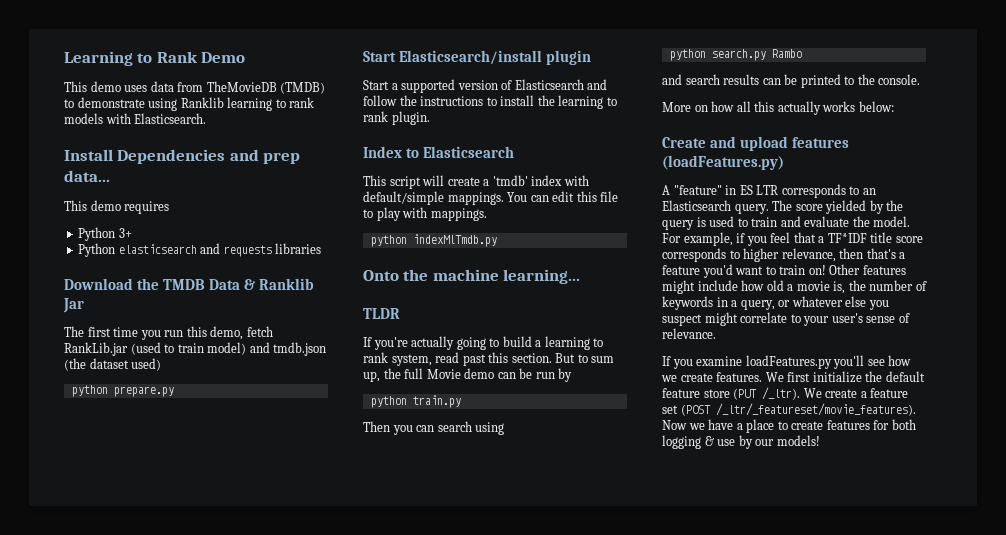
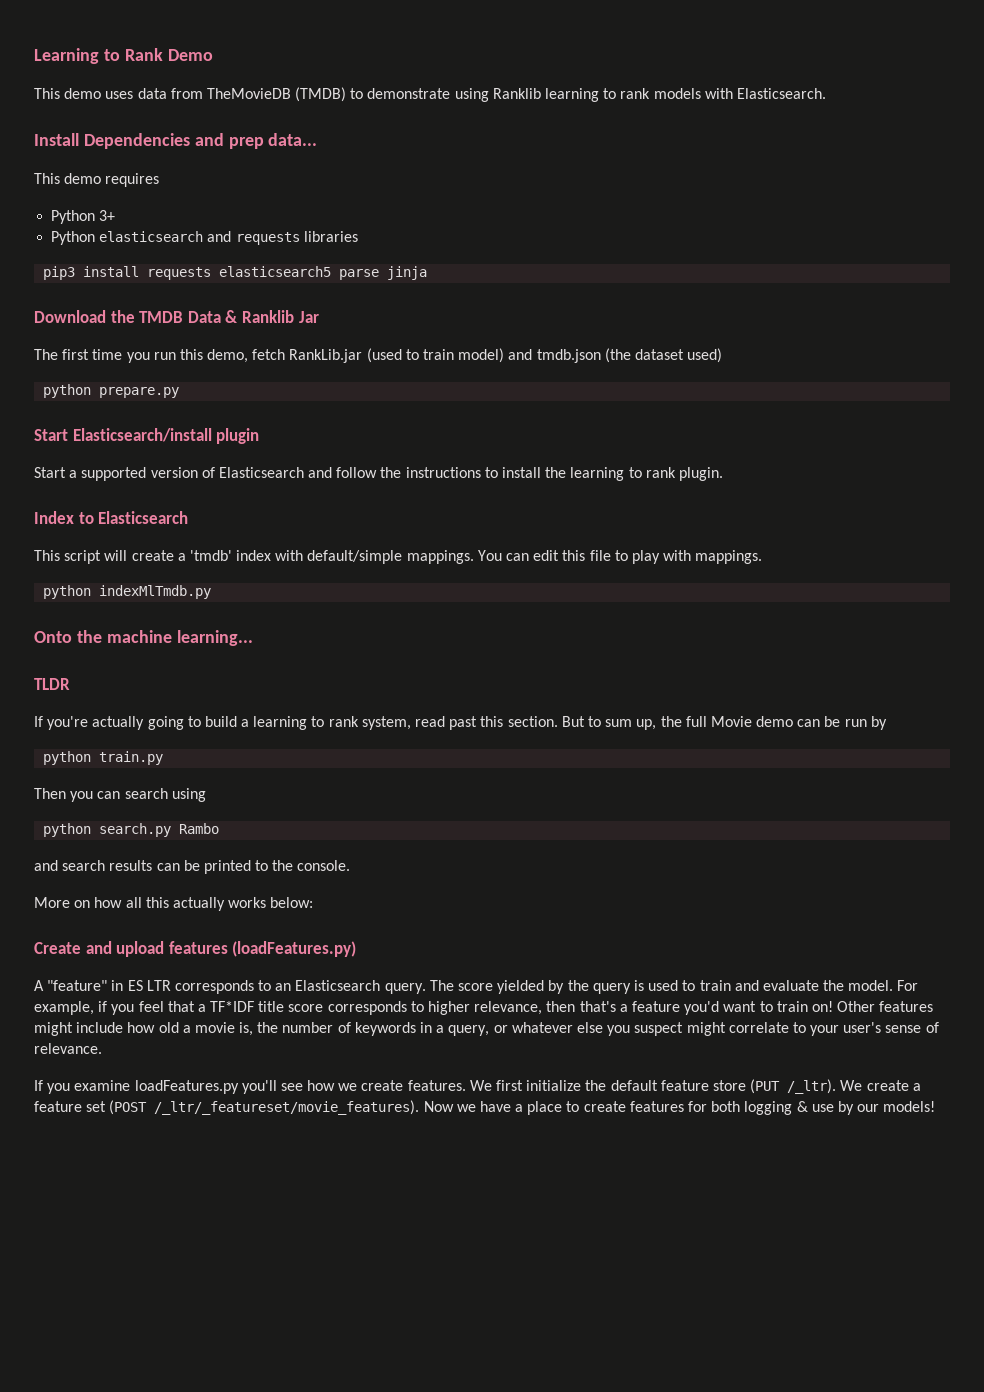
+ pip3 install requests elasticsearch5 parse jinja

